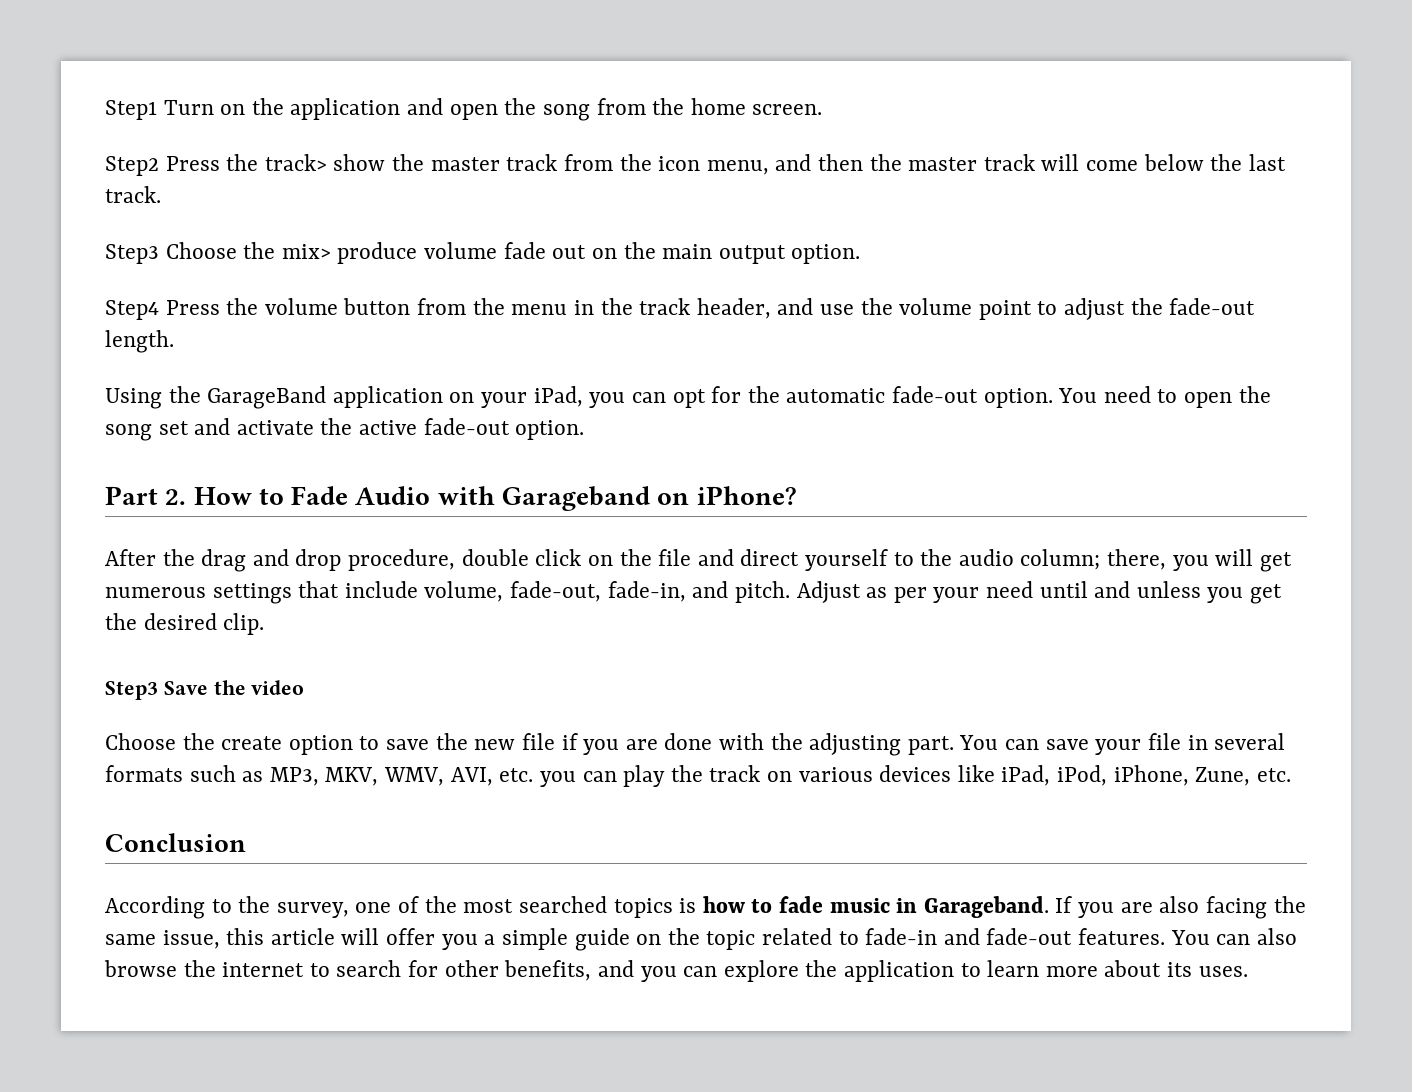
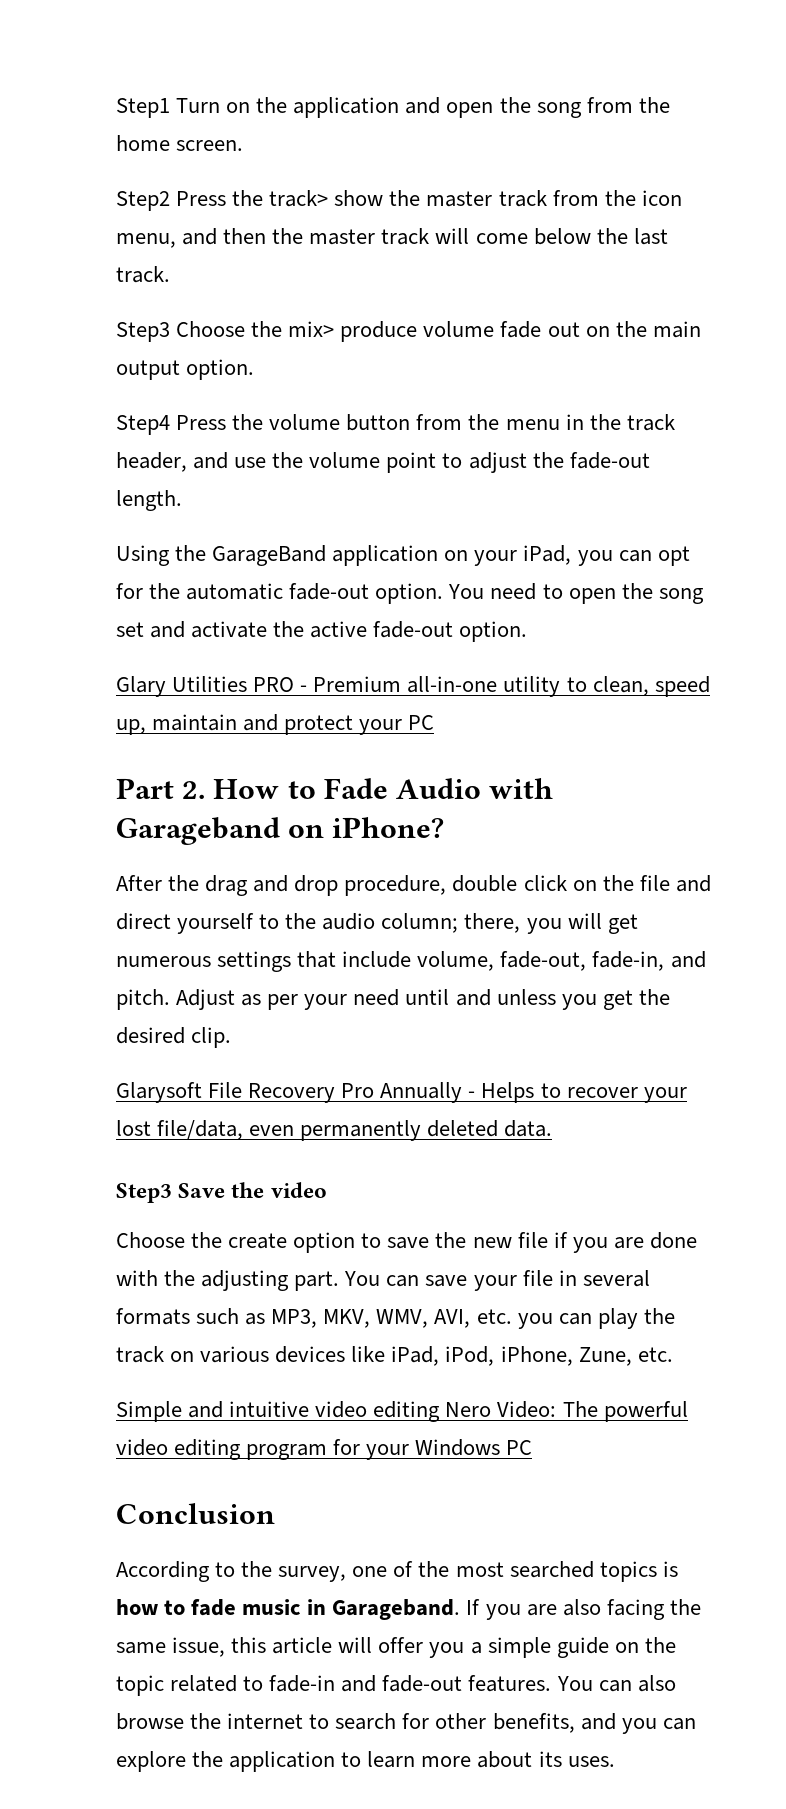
+ Glary Utilities PRO - Premium all-in-one utility to clean, speed up, maintain and protect your PC
+ Glarysoft File Recovery Pro Annually - Helps to recover your lost file/data, even permanently deleted data.
+ Simple and intuitive video editing Nero Video: The powerful video editing program for your Windows PC

